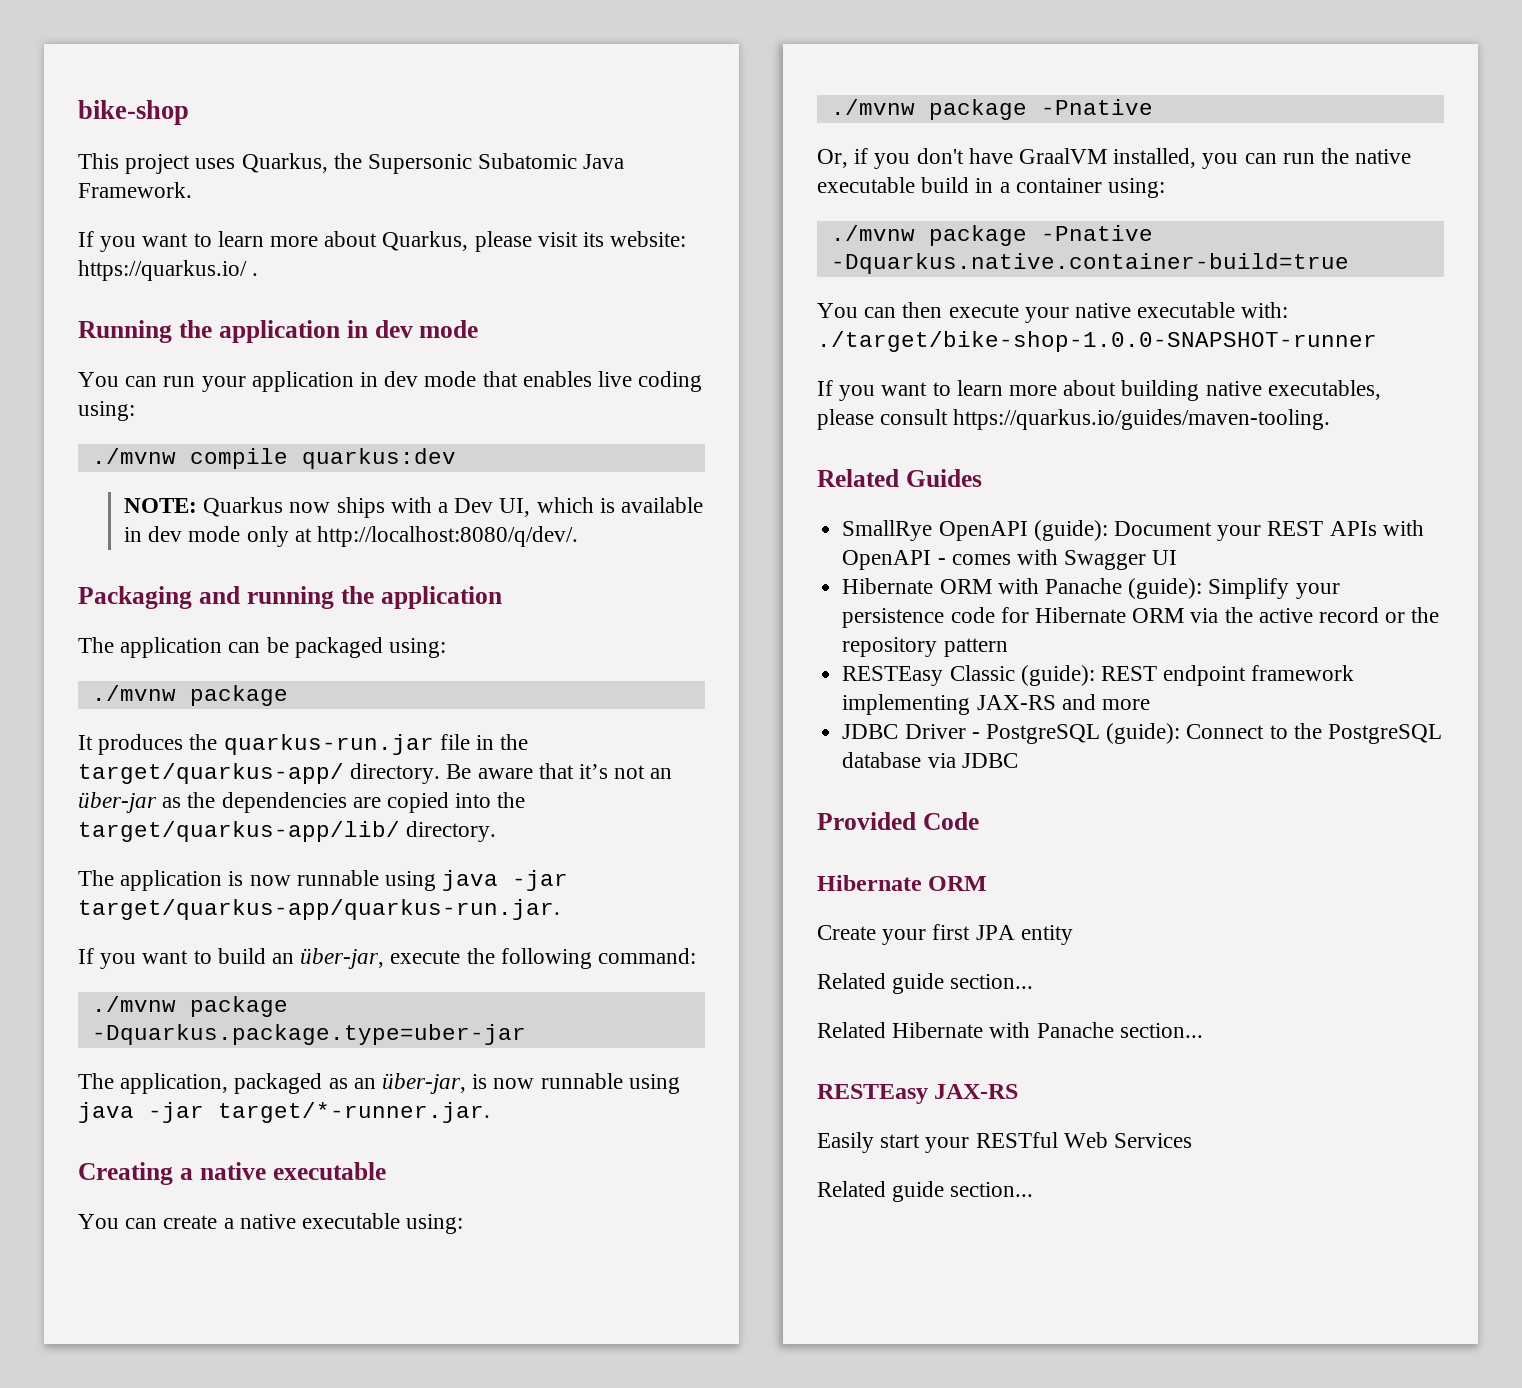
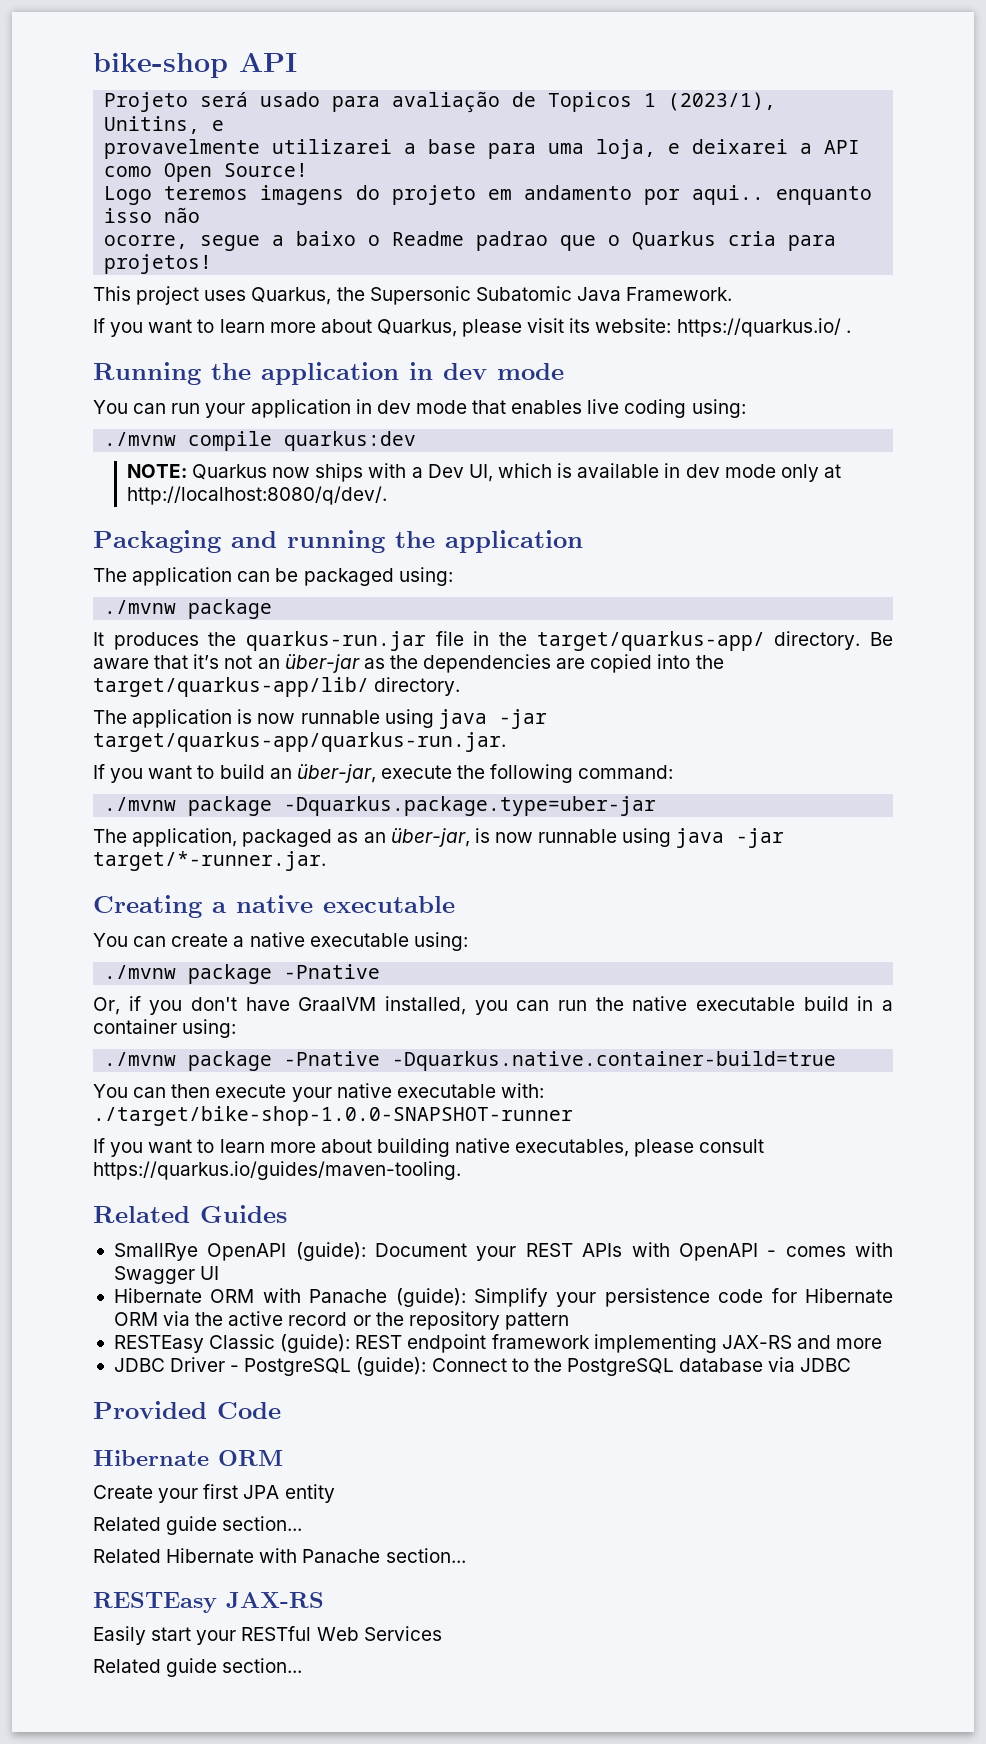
- bike-shop
+ bike-shop API
+ Projeto será usado para avaliação de Topicos 1 (2023/1), Unitins, e
+ provavelmente utilizarei a base para uma loja, e deixarei a API como Open Source!
+ Logo teremos imagens do projeto em andamento por aqui.. enquanto isso não
+ ocorre, segue a baixo o Readme padrao que o Quarkus cria para projetos!

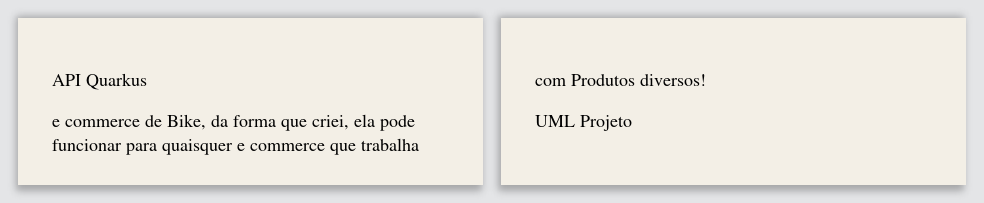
- bike-shop API
- Projeto será usado para avaliação de Topicos 1 (2023/1), Unitins, e
- provavelmente utilizarei a base para uma loja, e deixarei a API como Open Source!
- Logo teremos imagens do projeto em andamento por aqui.. enquanto isso não
- ocorre, segue a baixo o Readme padrao que o Quarkus cria para projetos!
- This project uses Quarkus, the Supersonic Subatomic Java Framework.
- If you want to learn more about Quarkus, please visit its website: https://quarkus.io/ .
- Running the application in dev mode
- You can run your application in dev mode that enables live coding using:
- ./mvnw compile quarkus:dev
- NOTE: Quarkus now ships with a Dev UI, which is available in dev mode only at http://localhost:8080/q/dev/.
- Packaging and running the application
- The application can be packaged using:
- ./mvnw package
- It produces the quarkus-run.jar file in the target/quarkus-app/ directory. Be aware that it’s not an über-jar as the dependencies are copied into the target/quarkus-app/lib/ directory.
- The application is now runnable using java -jar target/quarkus-app/quarkus-run.jar.
- If you want to build an über-jar, execute the following command:
- ./mvnw package -Dquarkus.package.type=uber-jar
- The application, packaged as an über-jar, is now runnable using java -jar target/*-runner.jar.
- Creating a native executable
- You can create a native executable using:
- ./mvnw package -Pnative
- Or, if you don't have GraalVM installed, you can run the native executable build in a container using:
- ./mvnw package -Pnative -Dquarkus.native.container-build=true
- You can then execute your native executable with: ./target/bike-shop-1.0.0-SNAPSHOT-runner
- If you want to learn more about building native executables, please consult https://quarkus.io/guides/maven-tooling.
- Related Guides
- SmallRye OpenAPI (guide): Document your REST APIs with OpenAPI - comes with Swagger UI
- Hibernate ORM with Panache (guide): Simplify your persistence code for Hibernate ORM via the active record or the repository pattern
- RESTEasy Classic (guide): REST endpoint framework implementing JAX-RS and more
- JDBC Driver - PostgreSQL (guide): Connect to the PostgreSQL database via JDBC
- Provided Code
- Hibernate ORM
- Create your first JPA entity
- Related guide section...
- Related Hibernate with Panache section...
- RESTEasy JAX-RS
- Easily start your RESTful Web Services
- Related guide section...
+ API Quarkus
+ e commerce de Bike, da forma que criei, ela pode funcionar para quaisquer e commerce que trabalha com Produtos diversos!
+ UML Projeto

